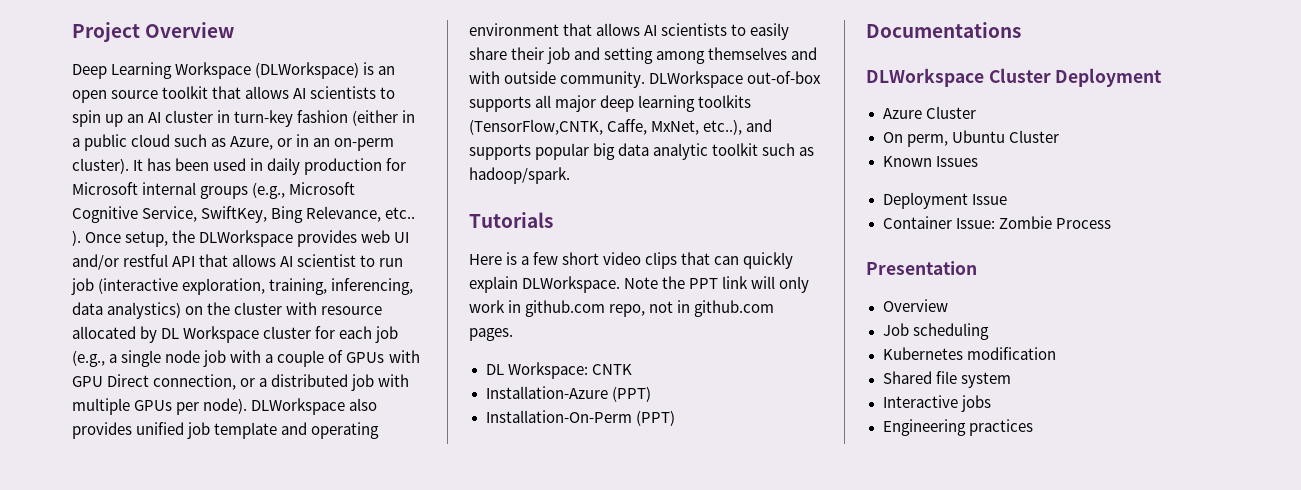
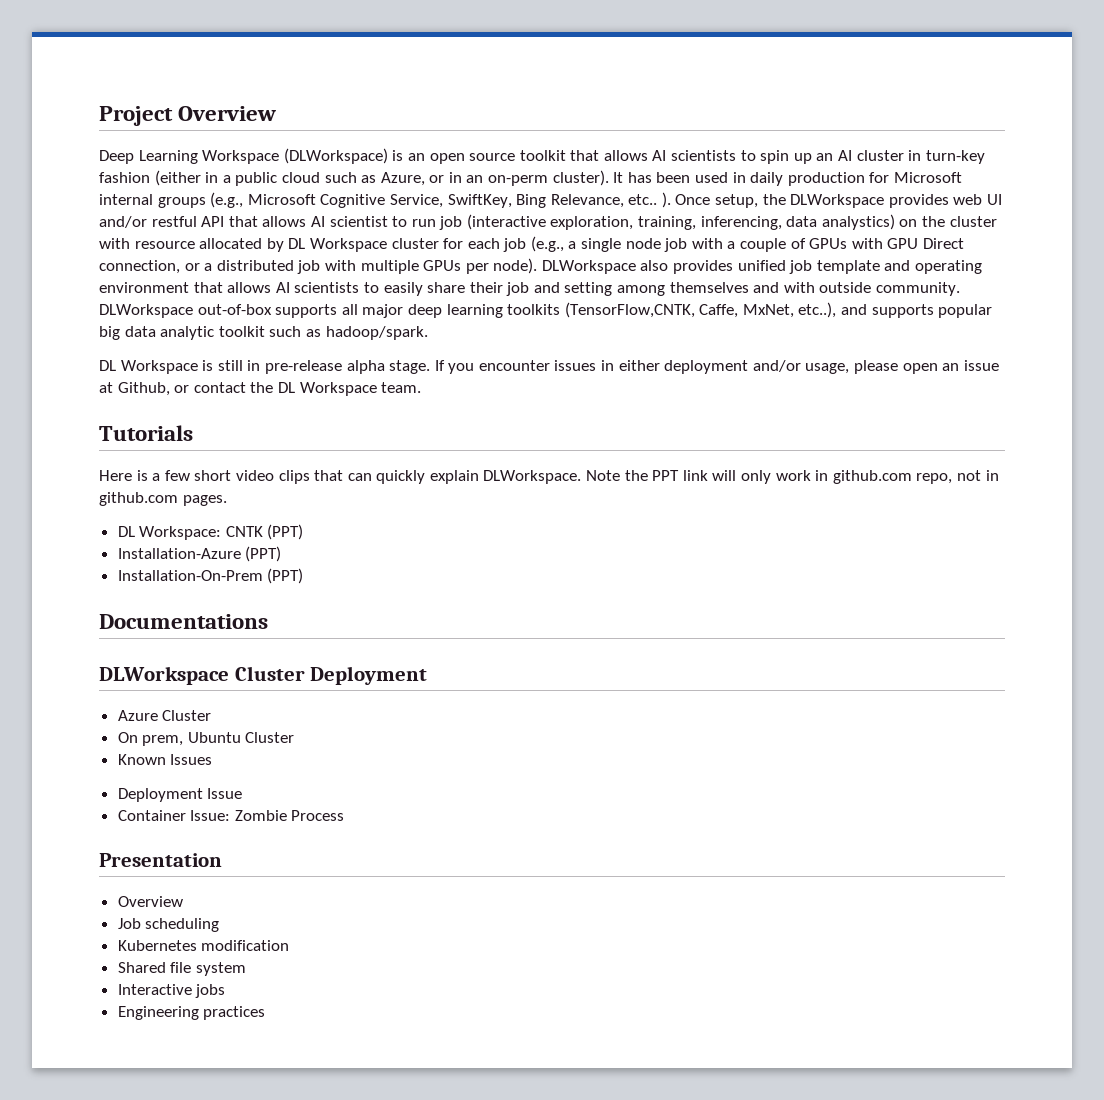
+ DL Workspace is still in pre-release alpha stage. If you encounter issues in either deployment and/or usage, please open an issue at Github, or contact the DL Workspace team.
- DL Workspace: CNTK
+ DL Workspace: CNTK (PPT)
- Installation-On-Perm (PPT)
+ Installation-On-Prem (PPT)
- On perm, Ubuntu Cluster
+ On prem, Ubuntu Cluster

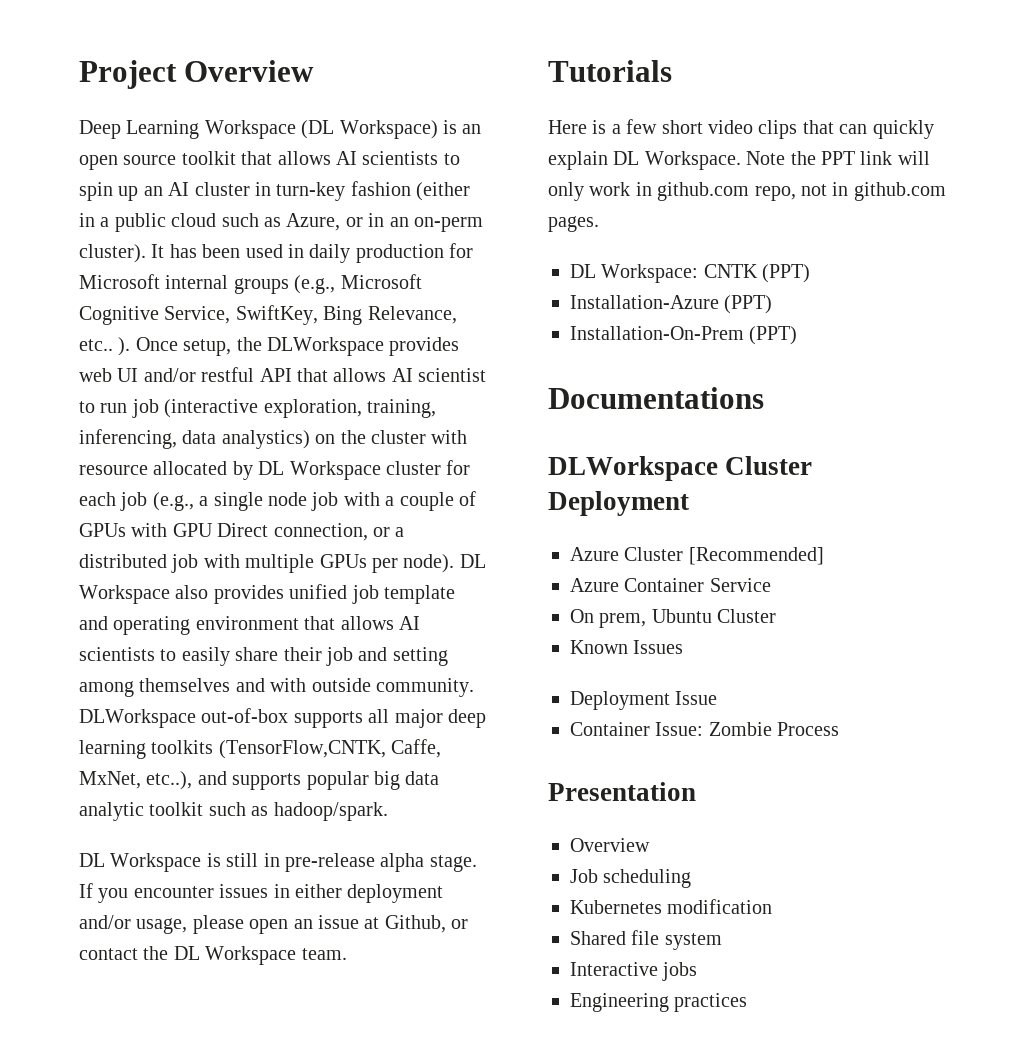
- Deep Learning Workspace (DLWorkspace) is an open source toolkit that allows AI scientists to spin up an AI cluster in turn-key fashion (either in a public cloud such as Azure, or in an on-perm cluster).
+ Deep Learning Workspace (DL Workspace) is an open source toolkit that allows AI scientists to spin up an AI cluster in turn-key fashion (either in a public cloud such as Azure, or in an on-perm cluster).
- DLWorkspace also provides unified job template and operating environment that allows AI scientists to easily share their job and setting among themselves and with outside community.
+ DL Workspace also provides unified job template and operating environment that allows AI scientists to easily share their job and setting among themselves and with outside community.
- Here is a few short video clips that can quickly explain DLWorkspace.
+ Here is a few short video clips that can quickly explain DL Workspace.
- Azure Cluster
+ Azure Cluster [Recommended]
+ Azure Container Service

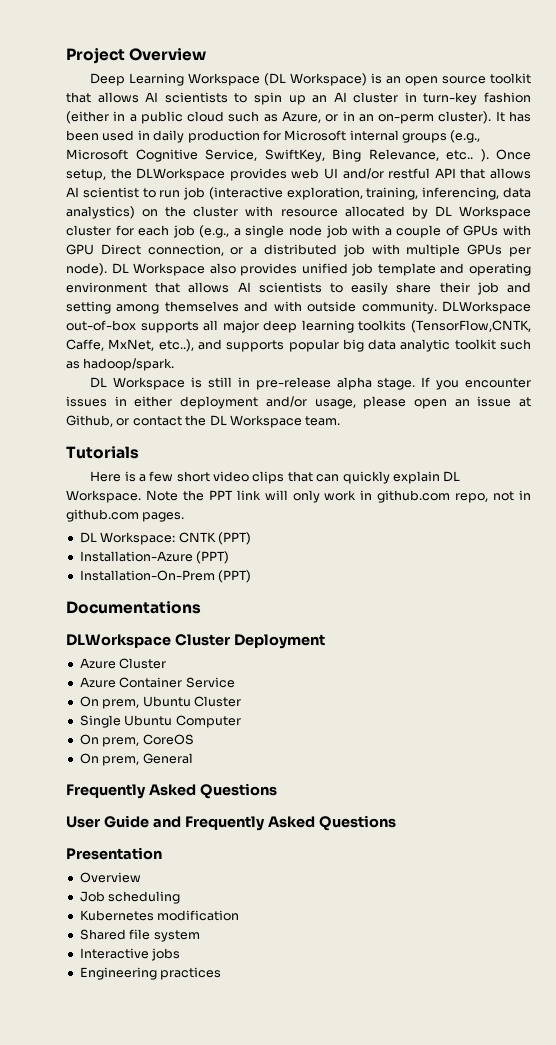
- Azure Cluster [Recommended]
+ Azure Cluster
- Known Issues
- Deployment Issue
- Container Issue: Zombie Process
+ Single Ubuntu Computer
+ On prem, CoreOS
+ On prem, General
+ Frequently Asked Questions
+ User Guide and Frequently Asked Questions

